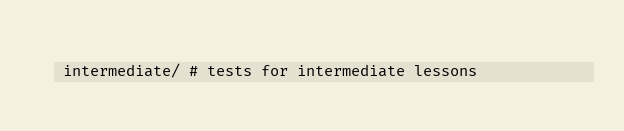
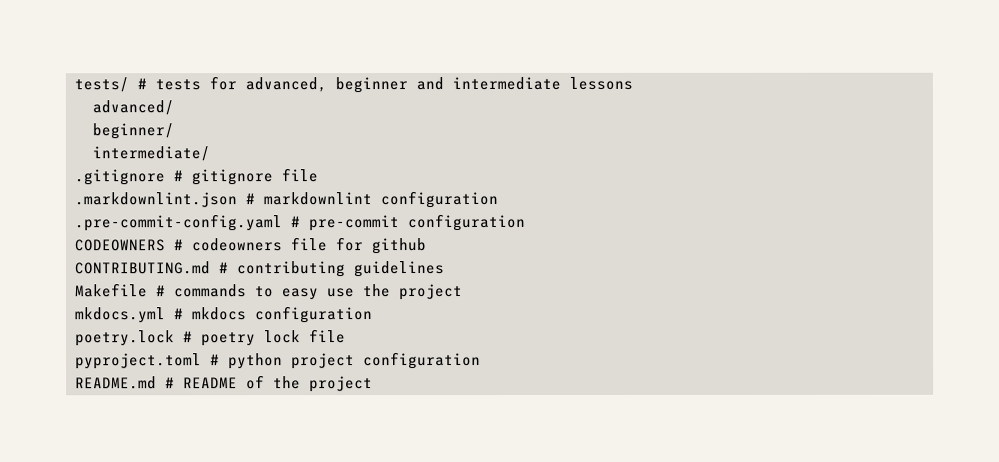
- intermediate/ # tests for intermediate lessons
+ tests/ # tests for advanced, beginner and intermediate lessons
+ advanced/
+ beginner/
+ intermediate/
+ .gitignore # gitignore file
+ .markdownlint.json # markdownlint configuration
+ .pre-commit-config.yaml # pre-commit configuration
+ CODEOWNERS # codeowners file for github
+ CONTRIBUTING.md # contributing guidelines
+ Makefile # commands to easy use the project
+ mkdocs.yml # mkdocs configuration
+ poetry.lock # poetry lock file
+ pyproject.toml # python project configuration
+ README.md # README of the project

